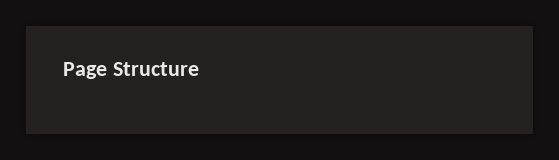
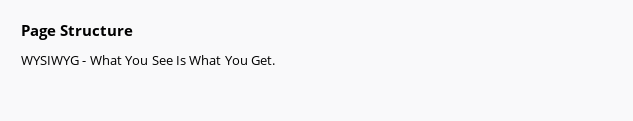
+ WYSIWYG - What You See Is What You Get.

